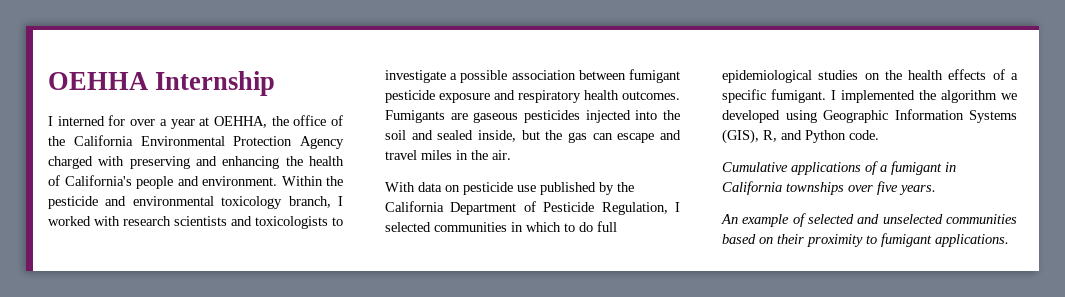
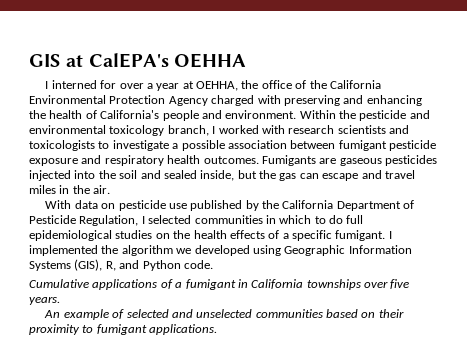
- OEHHA Internship
+ GIS at CalEPA's OEHHA

